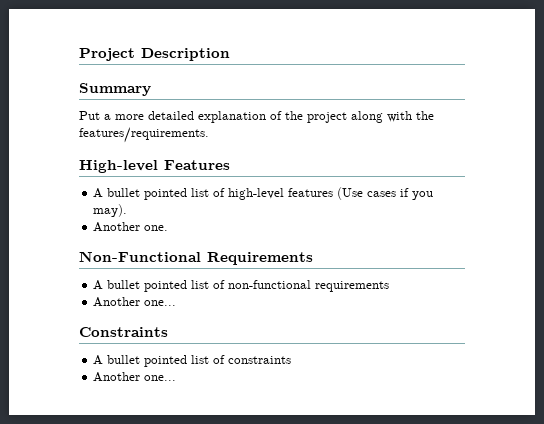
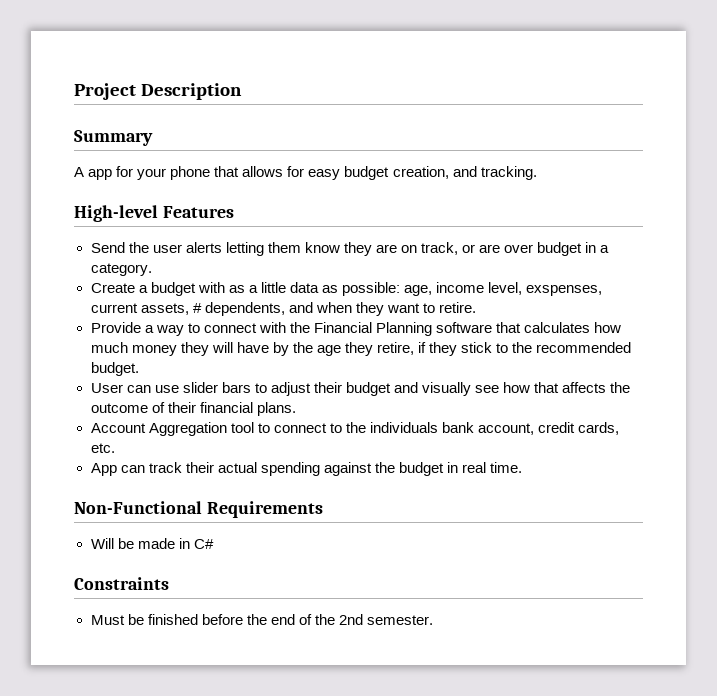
- Put a more detailed explanation of the project along with the features/requirements.
+ A app for your phone that allows for easy budget creation, and tracking.
  High-level Features
- A bullet pointed list of high-level features (Use cases if you may).
- Another one.
+ Send the user alerts letting them know they are on track, or are over budget in a category.
+ Create a budget with as a little data as possible: age, income level, exspenses, current assets, # dependents, and when they want to retire.
+ Provide a way to connect with the Financial Planning software that calculates how much money they will have by the age they retire, if they stick to the recommended budget.
+ User can use slider bars to adjust their budget and visually see how that affects the outcome of their financial plans.
+ Account Aggregation tool to connect to the individuals bank account, credit cards, etc.
+ App can track their actual spending against the budget in real time.
  Non-Functional Requirements
- A bullet pointed list of non-functional requirements
- Another one...
+ Will be made in C#
  Constraints
- A bullet pointed list of constraints
- Another one...
+ Must be finished before the end of the 2nd semester.

